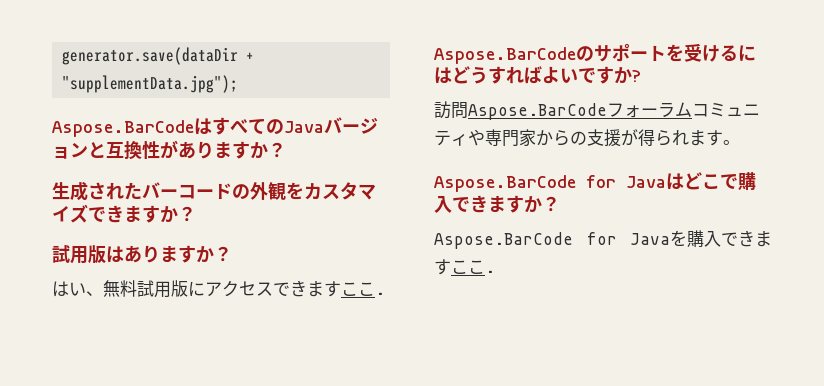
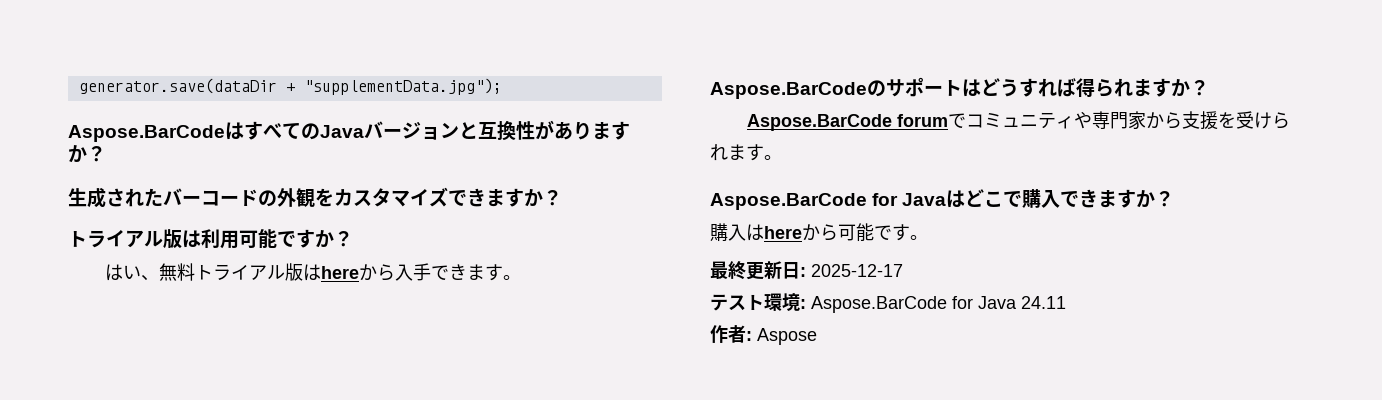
- 試用版はありますか？
+ トライアル版は利用可能ですか？
- はい、無料試用版にアクセスできますここ.
+ はい、無料トライアル版はhereから入手できます。
- Aspose.BarCodeのサポートを受けるにはどうすればよいですか?
- 訪問Aspose.BarCodeフォーラムコミュニティや専門家からの支援が得られます。
+ Aspose.BarCodeのサポートはどうすれば得られますか？
+ Aspose.BarCode forumでコミュニティや専門家から支援を受けられます。
- Aspose.BarCode for Javaを購入できますここ.
+ 購入はhereから可能です。
+ 最終更新日: 2025-12-17
+ テスト環境: Aspose.BarCode for Java 24.11
+ 作者: Aspose

